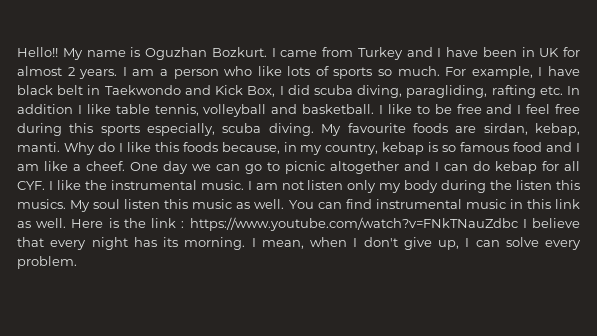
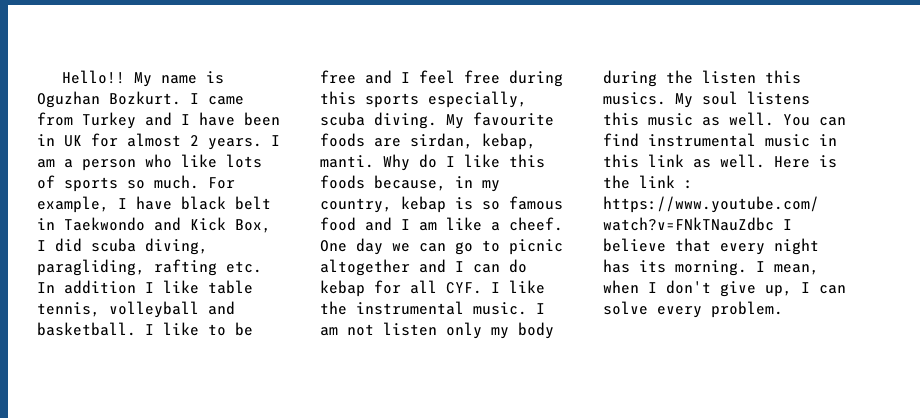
- My soul listen this music as well.
+ My soul listens this music as well.

